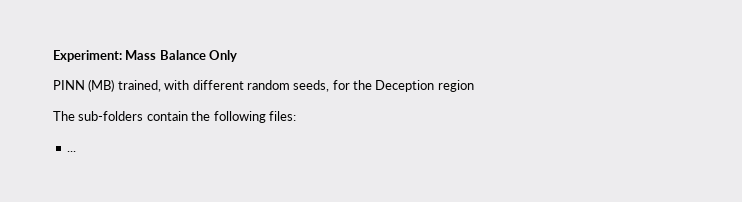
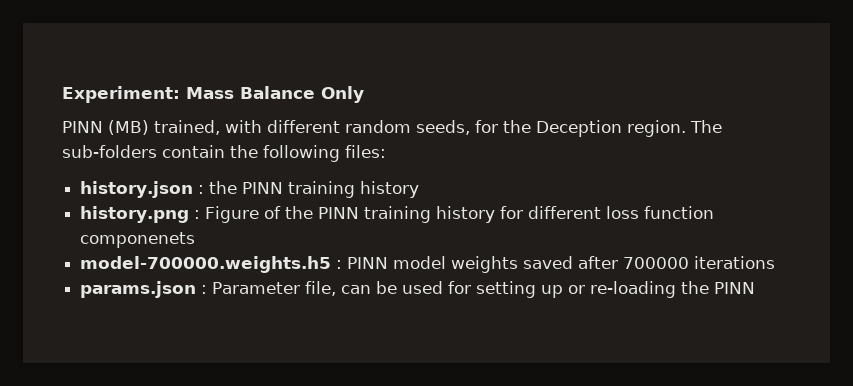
- PINN (MB) trained, with different random seeds, for the Deception region
- The sub-folders contain the following files:
+ PINN (MB) trained, with different random seeds, for the Deception region. The sub-folders contain the following files:
- ...
+ history.json : the PINN training history
+ history.png : Figure of the PINN training history for different loss function componenets
+ model-700000.weights.h5 : PINN model weights saved after 700000 iterations
+ params.json : Parameter file, can be used for setting up or re-loading the PINN

